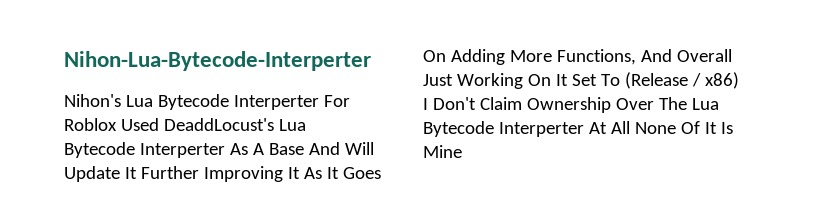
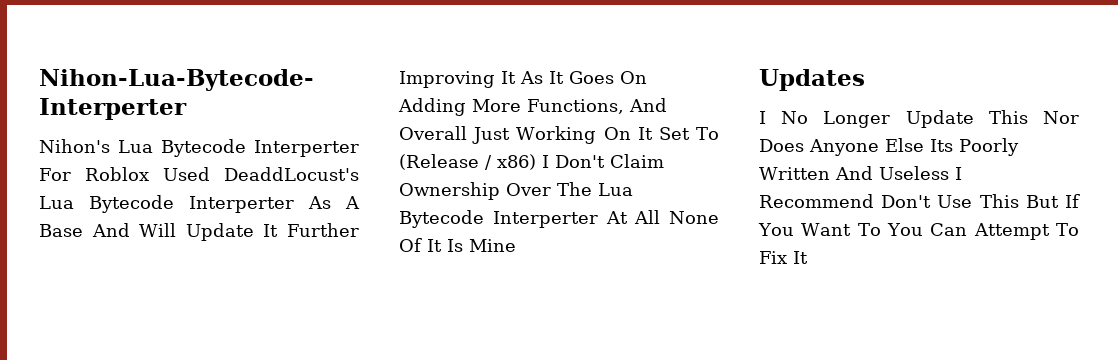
+ Updates
+ I No Longer Update This Nor Does Anyone Else Its Poorly Written And Useless I Recommend Don't Use This But If You Want To You Can Attempt To Fix It

